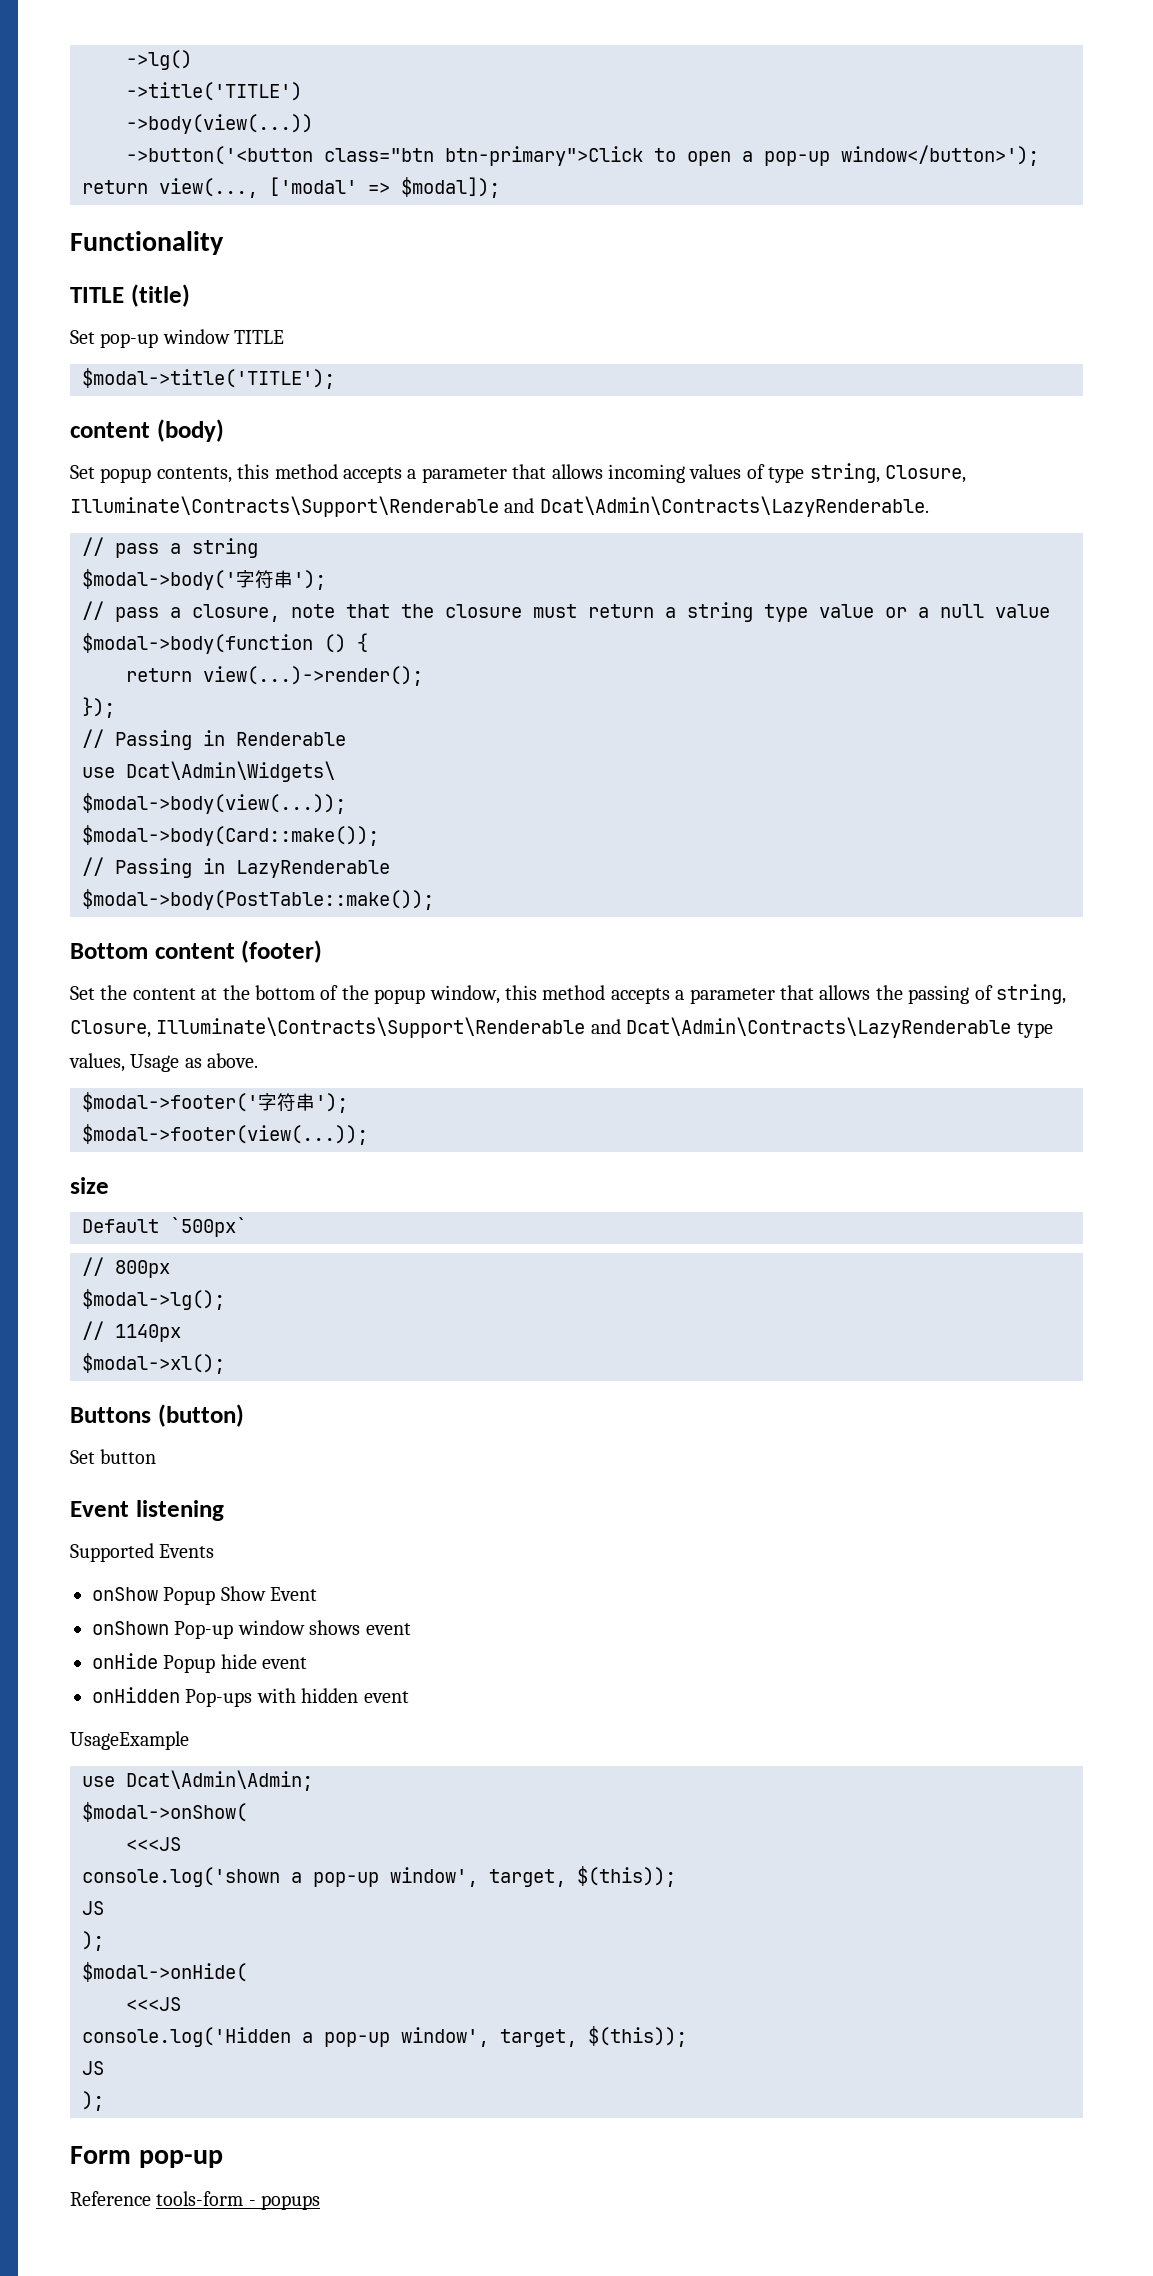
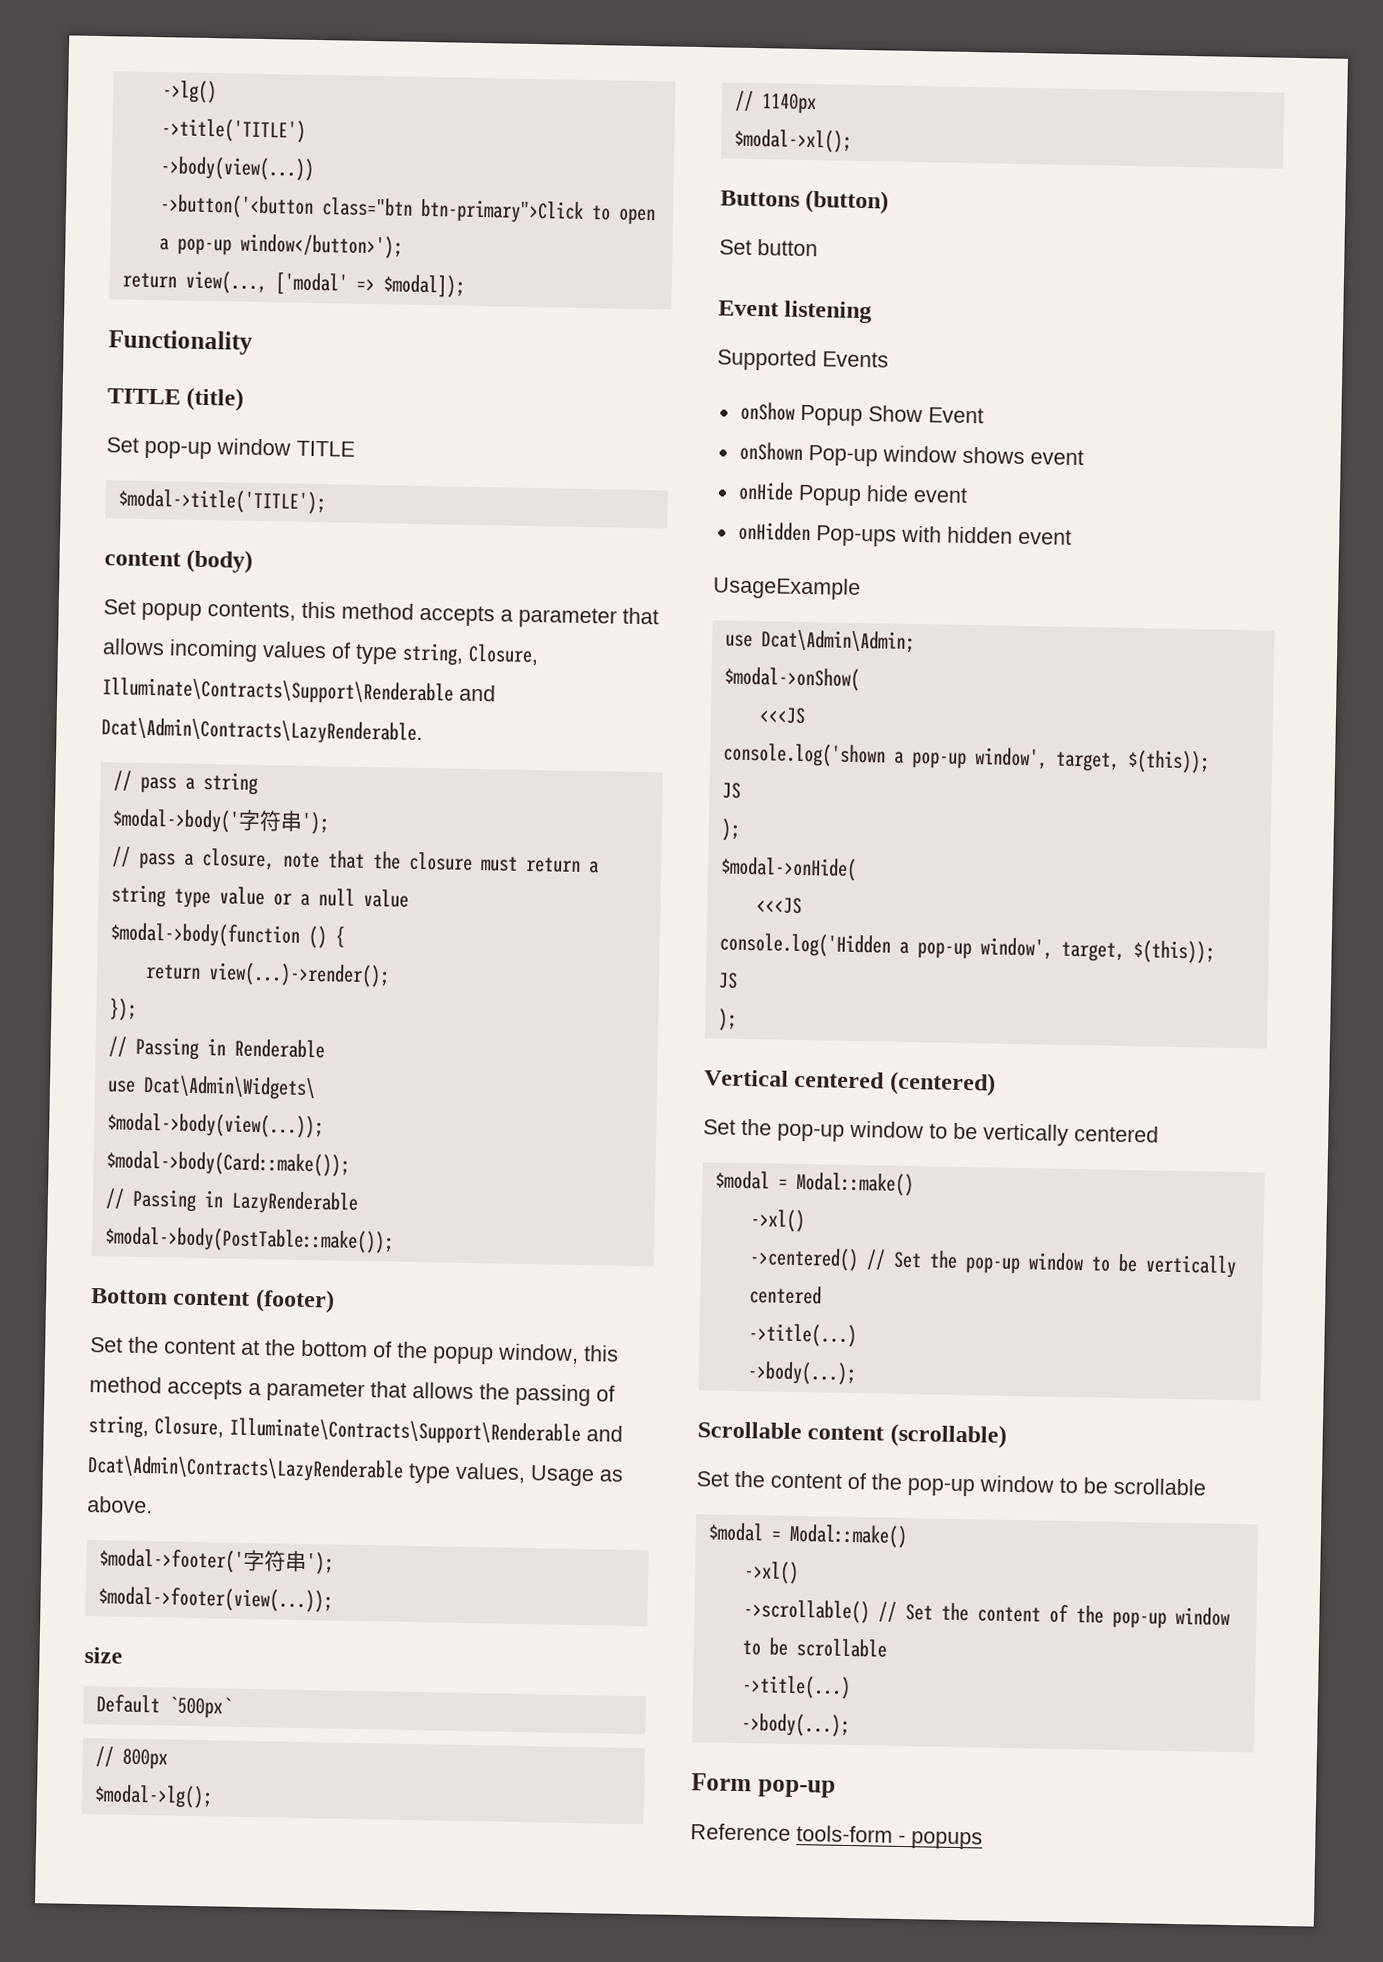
+ Vertical centered (centered)
+ Set the pop-up window to be vertically centered
+ $modal = Modal::make()
+ ->xl()
+ ->centered() // Set the pop-up window to be vertically centered
+ ->title(...)
+ ->body(...);
+ Scrollable content (scrollable)
+ Set the content of the pop-up window to be scrollable
+ $modal = Modal::make()
+ ->xl()
+ ->scrollable() // Set the content of the pop-up window to be scrollable
+ ->title(...)
+ ->body(...);

